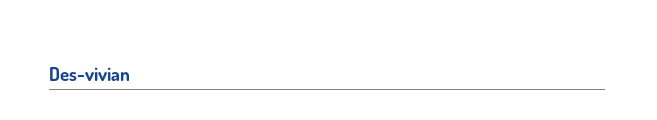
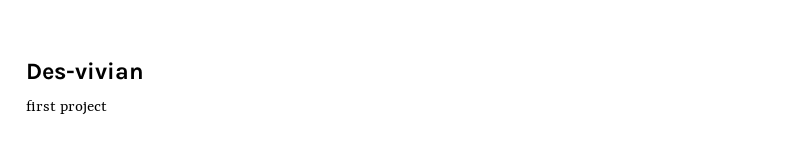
+ first project

